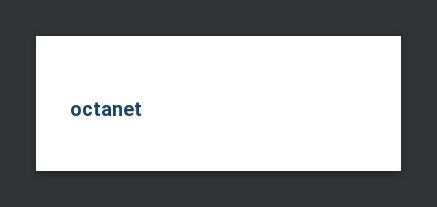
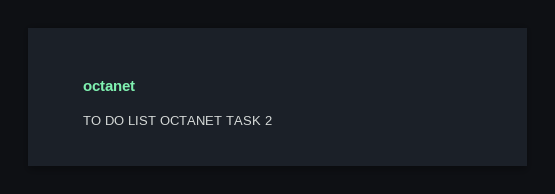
+ TO DO LIST OCTANET TASK 2

